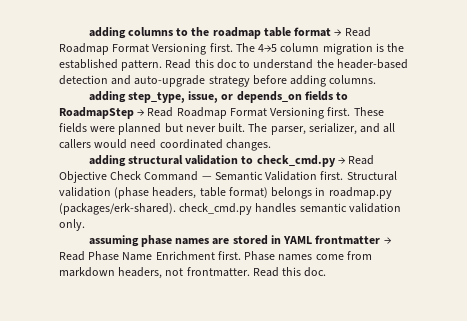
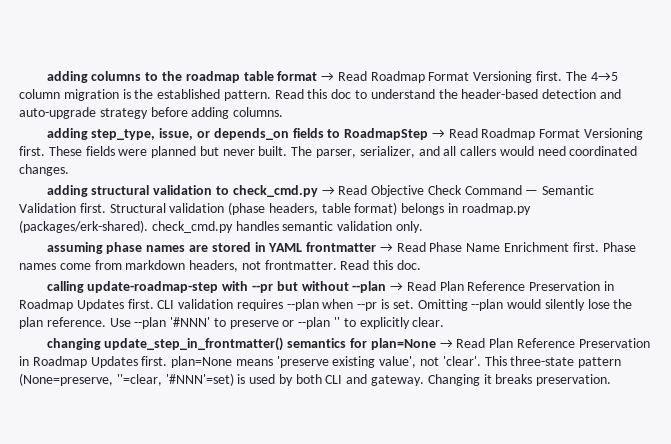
+ calling update-roadmap-step with --pr but without --plan → Read Plan Reference Preservation in Roadmap Updates first. CLI validation requires --plan when --pr is set. Omitting --plan would silently lose the plan reference. Use --plan '#NNN' to preserve or --plan '' to explicitly clear.
+ changing update_step_in_frontmatter() semantics for plan=None → Read Plan Reference Preservation in Roadmap Updates first. plan=None means 'preserve existing value', not 'clear'. This three-state pattern (None=preserve, ''=clear, '#NNN'=set) is used by both CLI and gateway. Changing it breaks preservation.

